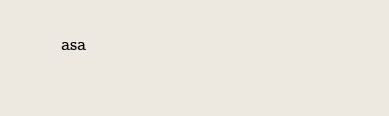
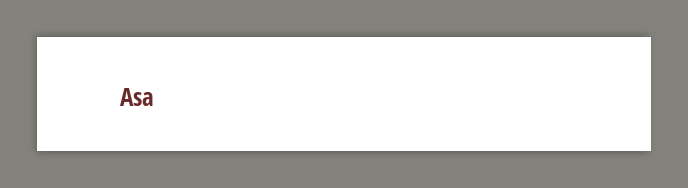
- asa
+ Asa

